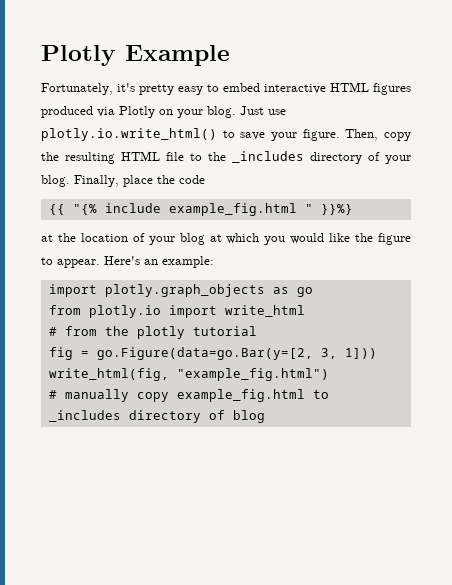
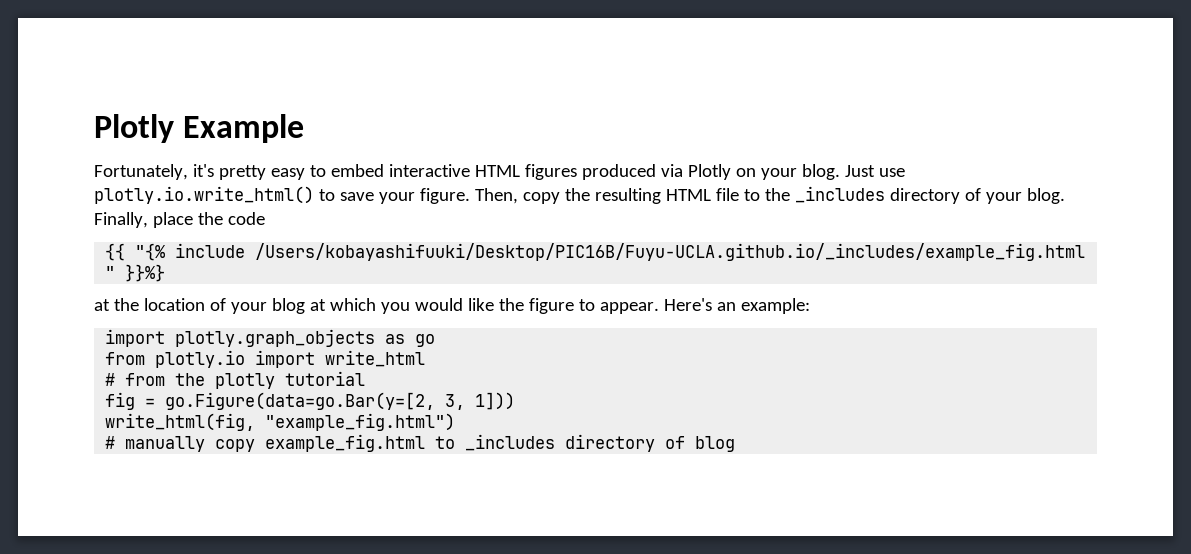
- {{ "{% include example_fig.html " }}%}
+ {{ "{% include /Users/kobayashifuuki/Desktop/PIC16B/Fuyu-UCLA.github.io/_includes/example_fig.html " }}%}

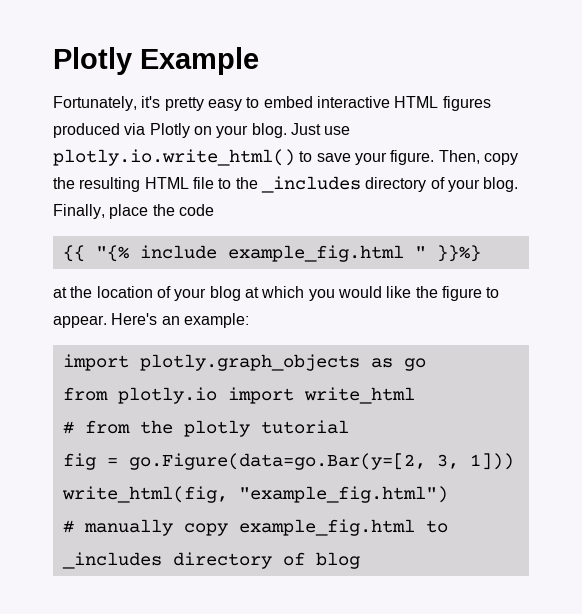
- {{ "{% include /Users/kobayashifuuki/Desktop/PIC16B/Fuyu-UCLA.github.io/_includes/example_fig.html " }}%}
+ {{ "{% include example_fig.html " }}%}

